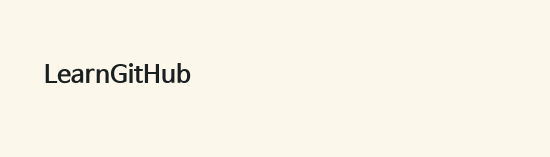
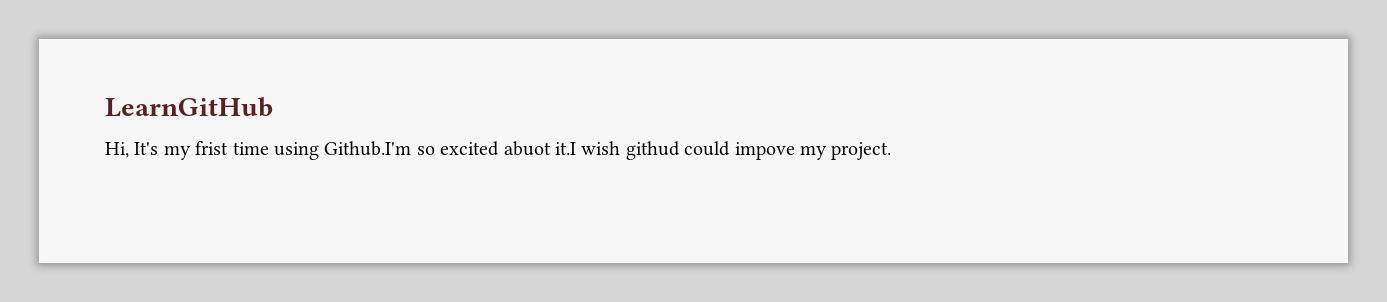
+ Hi, It's my frist time using Github.I'm so excited abuot it.I wish githud could impove my project.

